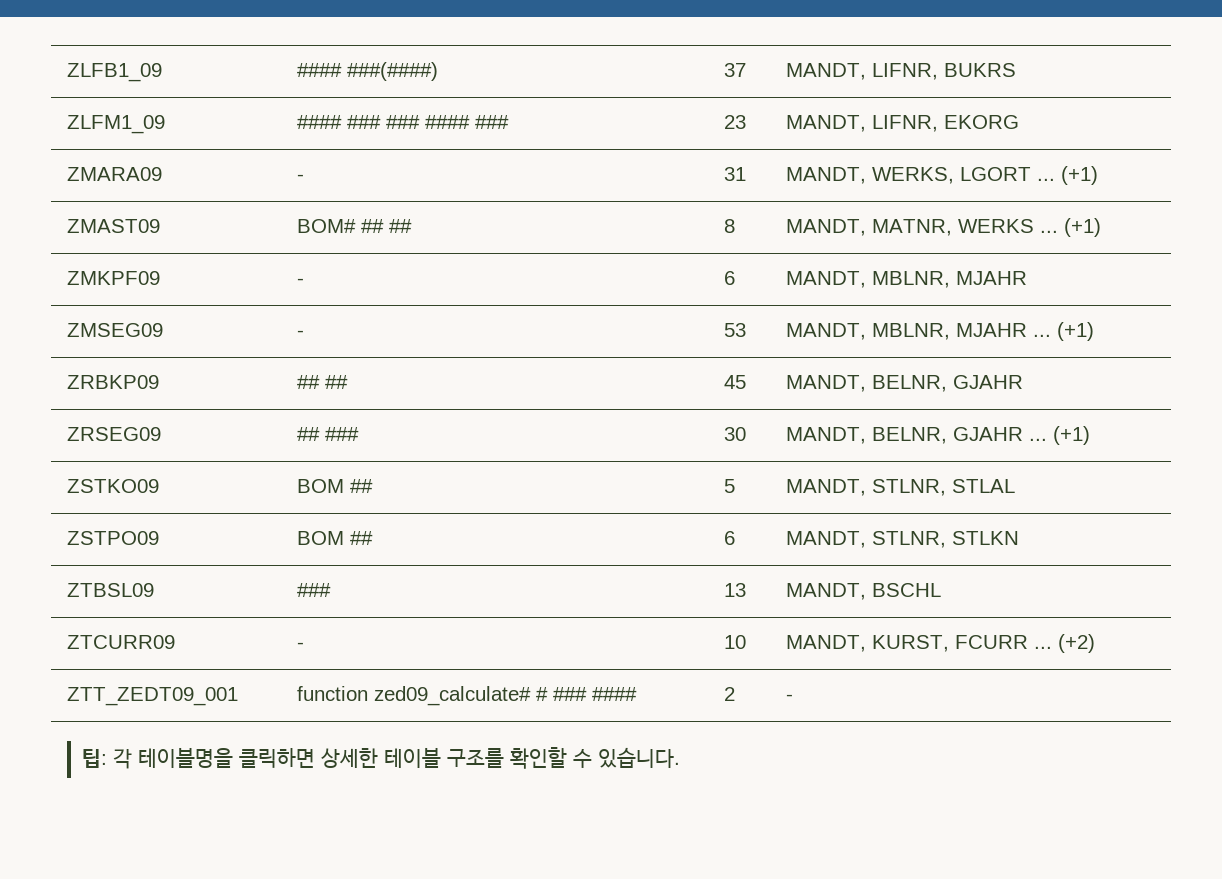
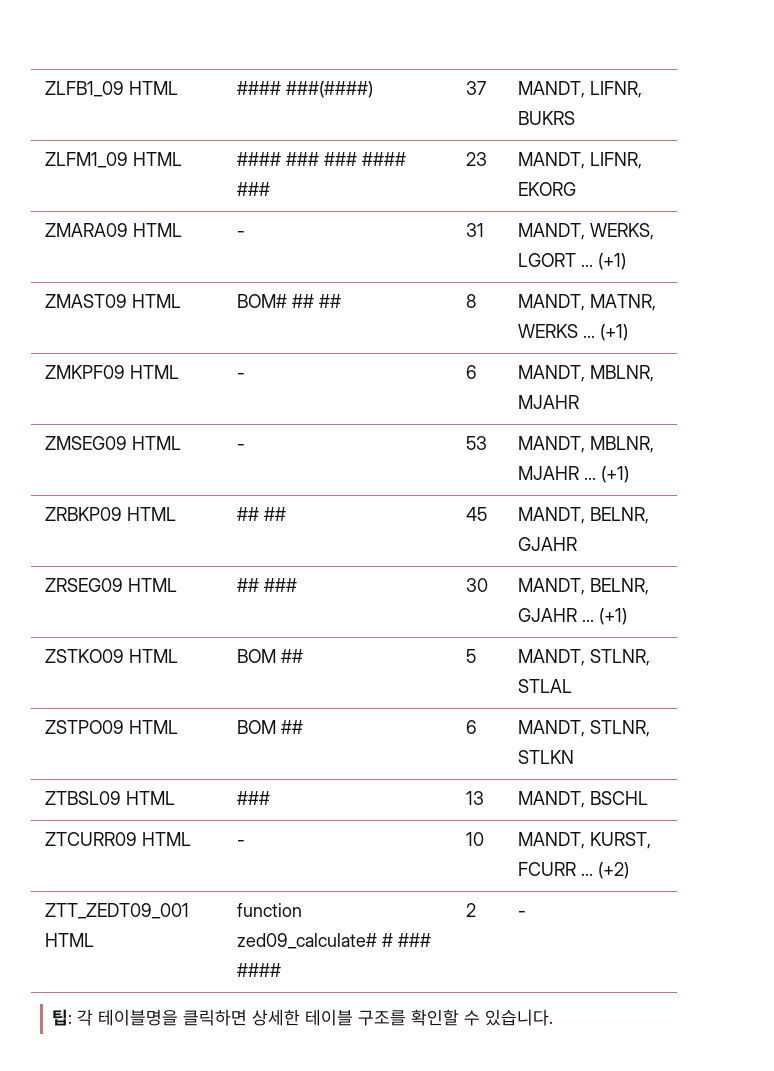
- ZLFB1_09 | #### ###(####) | 37 | MANDT, LIFNR, BUKRS
+ ZLFB1_09 HTML | #### ###(####) | 37 | MANDT, LIFNR, BUKRS
- ZLFM1_09 | #### ### ### #### ### | 23 | MANDT, LIFNR, EKORG
+ ZLFM1_09 HTML | #### ### ### #### ### | 23 | MANDT, LIFNR, EKORG
- ZMARA09 | - | 31 | MANDT, WERKS, LGORT ... (+1)
+ ZMARA09 HTML | - | 31 | MANDT, WERKS, LGORT ... (+1)
- ZMAST09 | BOM# ## ## | 8 | MANDT, MATNR, WERKS ... (+1)
+ ZMAST09 HTML | BOM# ## ## | 8 | MANDT, MATNR, WERKS ... (+1)
- ZMKPF09 | - | 6 | MANDT, MBLNR, MJAHR
+ ZMKPF09 HTML | - | 6 | MANDT, MBLNR, MJAHR
- ZMSEG09 | - | 53 | MANDT, MBLNR, MJAHR ... (+1)
+ ZMSEG09 HTML | - | 53 | MANDT, MBLNR, MJAHR ... (+1)
- ZRBKP09 | ## ## | 45 | MANDT, BELNR, GJAHR
+ ZRBKP09 HTML | ## ## | 45 | MANDT, BELNR, GJAHR
- ZRSEG09 | ## ### | 30 | MANDT, BELNR, GJAHR ... (+1)
+ ZRSEG09 HTML | ## ### | 30 | MANDT, BELNR, GJAHR ... (+1)
- ZSTKO09 | BOM ## | 5 | MANDT, STLNR, STLAL
+ ZSTKO09 HTML | BOM ## | 5 | MANDT, STLNR, STLAL
- ZSTPO09 | BOM ## | 6 | MANDT, STLNR, STLKN
+ ZSTPO09 HTML | BOM ## | 6 | MANDT, STLNR, STLKN
- ZTBSL09 | ### | 13 | MANDT, BSCHL
+ ZTBSL09 HTML | ### | 13 | MANDT, BSCHL
- ZTCURR09 | - | 10 | MANDT, KURST, FCURR ... (+2)
+ ZTCURR09 HTML | - | 10 | MANDT, KURST, FCURR ... (+2)
- ZTT_ZEDT09_001 | function zed09_calculate# # ### #### | 2 | -
+ ZTT_ZEDT09_001 HTML | function zed09_calculate# # ### #### | 2 | -

